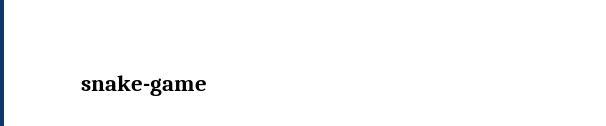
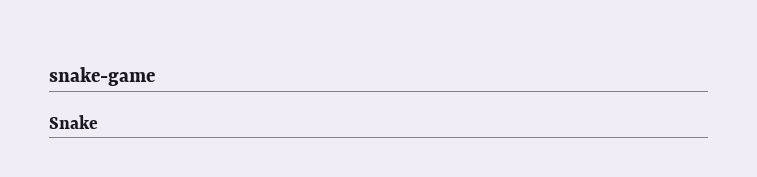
+ Snake

